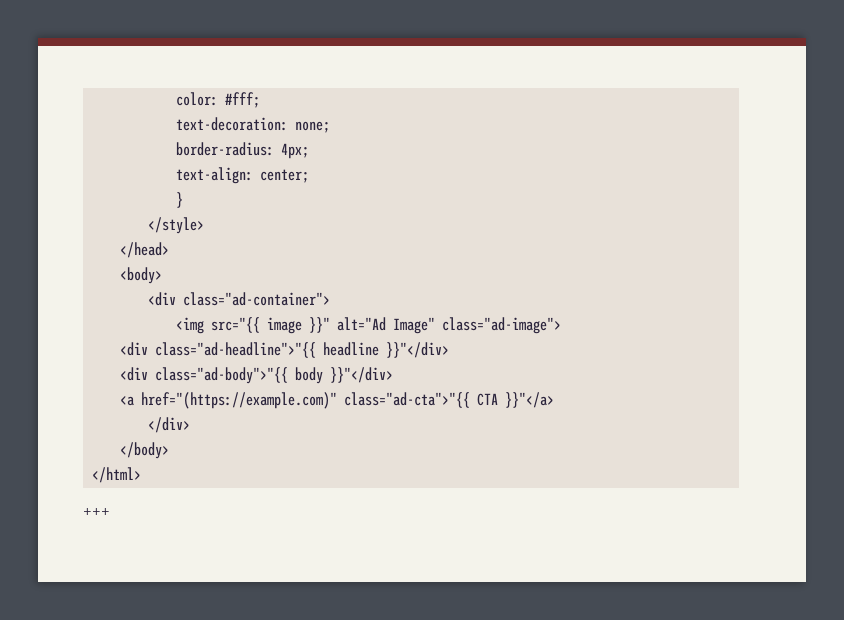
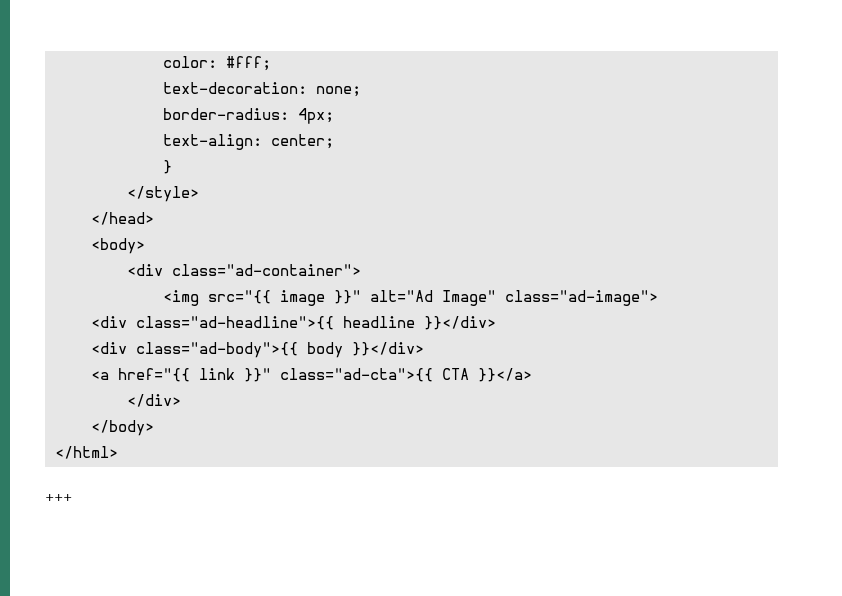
- <div class="ad-headline">"{{ headline }}"</div>
- <div class="ad-body">"{{ body }}"</div>
- <a href="(https://example.com)" class="ad-cta">"{{ CTA }}"</a>
+ <div class="ad-headline">{{ headline }}</div>
+ <div class="ad-body">{{ body }}</div>
+ <a href="{{ link }}" class="ad-cta">{{ CTA }}</a>

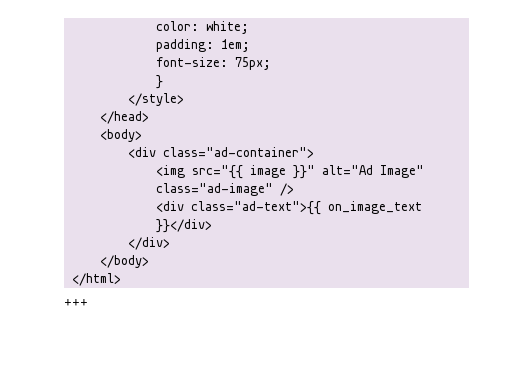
- color: #fff;
- text-decoration: none;
- border-radius: 4px;
- text-align: center;
+ color: white;
+ padding: 1em;
+ font-size: 75px;
- <img src="{{ image }}" alt="Ad Image" class="ad-image">
- <div class="ad-headline">{{ headline }}</div>
- <div class="ad-body">{{ body }}</div>
- <a href="{{ link }}" class="ad-cta">{{ CTA }}</a>
+ <img src="{{ image }}" alt="Ad Image" class="ad-image" />
+ <div class="ad-text">{{ on_image_text }}</div>

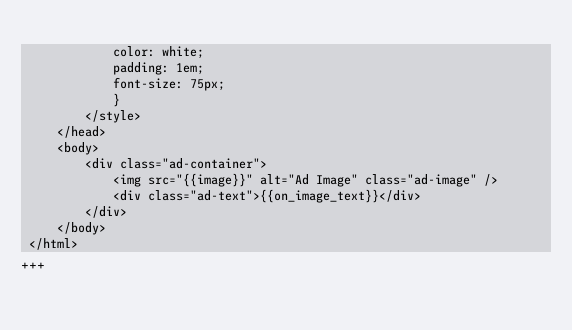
- <img src="{{ image }}" alt="Ad Image" class="ad-image" />
+ <img src="{{image}}" alt="Ad Image" class="ad-image" />
- <div class="ad-text">{{ on_image_text }}</div>
+ <div class="ad-text">{{on_image_text}}</div>

